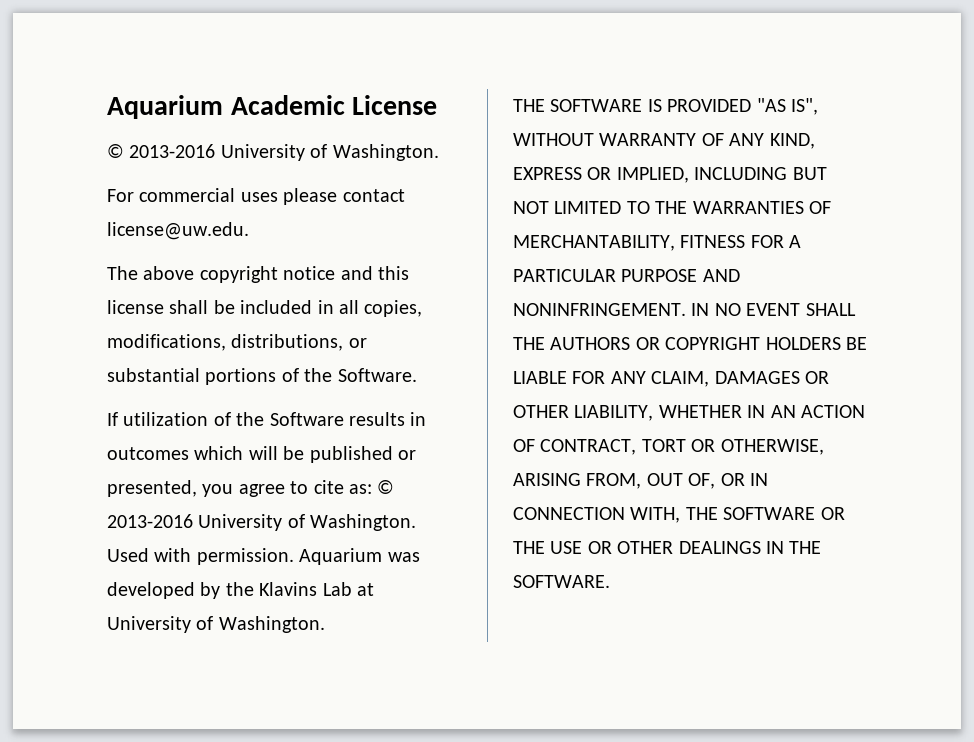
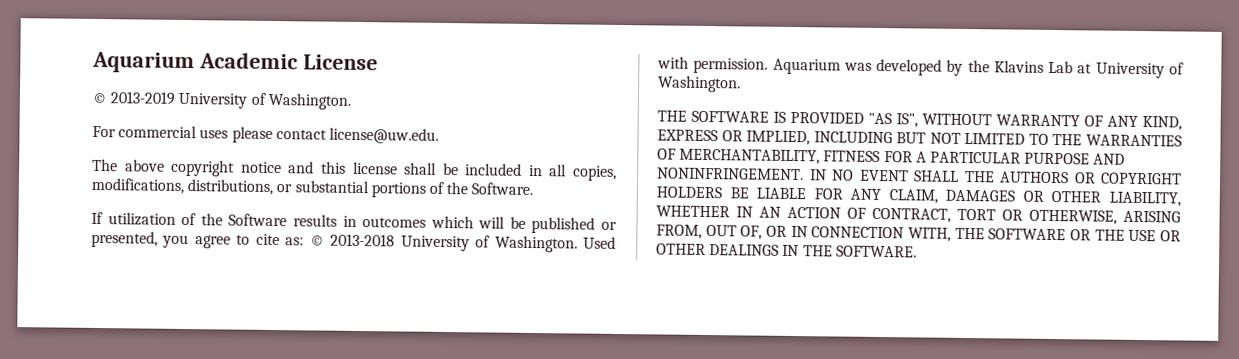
  Aquarium Academic License
- © 2013-2016 University of Washington.
+ © 2013-2019 University of Washington.
- If utilization of the Software results in outcomes which will be published or presented, you agree to cite as: © 2013-2016 University of Washington.
+ If utilization of the Software results in outcomes which will be published or presented, you agree to cite as: © 2013-2018 University of Washington.

